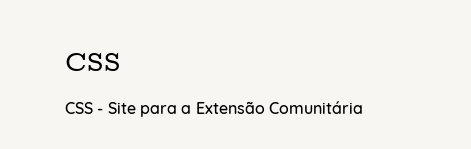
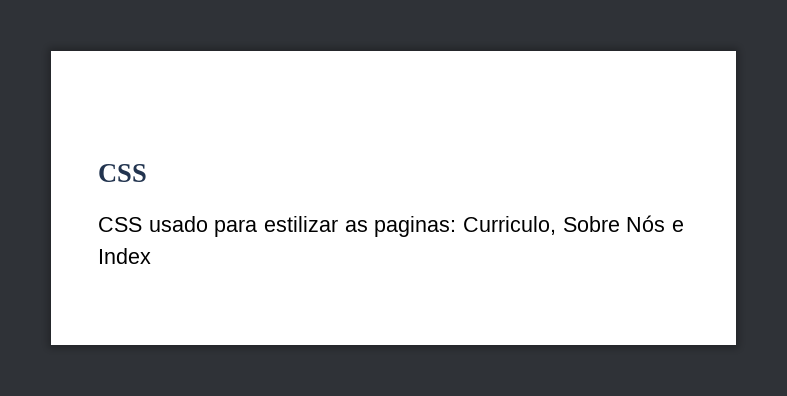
- CSS - Site para a Extensão Comunitária
+ CSS usado para estilizar as paginas: Curriculo, Sobre Nós e Index

